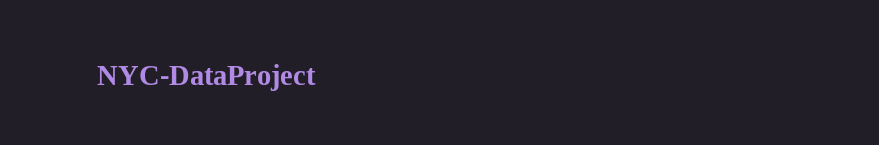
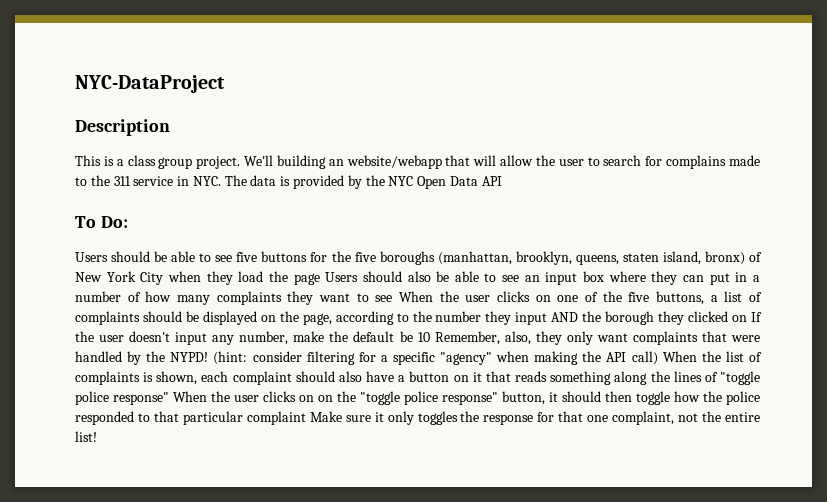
+ Description
+ This is a class group project. We'll building an website/webapp that will allow the user to search for complains made to the 311 service in NYC. The data is provided by the NYC Open Data API
+ To Do:
+ Users should be able to see five buttons for the five boroughs (manhattan, brooklyn, queens, staten island, bronx) of New York City when they load the page Users should also be able to see an input box where they can put in a number of how many complaints they want to see When the user clicks on one of the five buttons, a list of complaints should be displayed on the page, according to the number they input AND the borough they clicked on If the user doesn't input any number, make the default be 10 Remember, also, they only want complaints that were handled by the NYPD! (hint: consider filtering for a specific "agency" when making the API call) When the list of complaints is shown, each complaint should also have a button on it that reads something along the lines of "toggle police response" When the user clicks on on the "toggle police response" button, it should then toggle how the police responded to that particular complaint Make sure it only toggles the response for that one complaint, not the entire list!

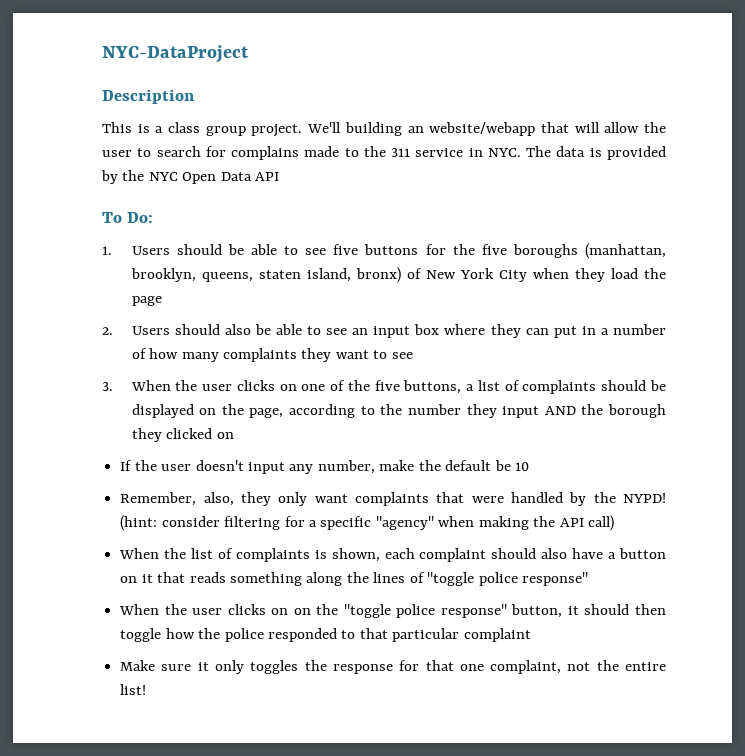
- Users should be able to see five buttons for the five boroughs (manhattan, brooklyn, queens, staten island, bronx) of New York City when they load the page Users should also be able to see an input box where they can put in a number of how many complaints they want to see When the user clicks on one of the five buttons, a list of complaints should be displayed on the page, according to the number they input AND the borough they clicked on If the user doesn't input any number, make the default be 10 Remember, also, they only want complaints that were handled by the NYPD!
+ 1. Users should be able to see five buttons for the five boroughs (manhattan, brooklyn, queens, staten island, bronx) of New York City when they load the page
+ 2. Users should also be able to see an input box where they can put in a number of how many complaints they want to see
+ 3. When the user clicks on one of the five buttons, a list of complaints should be displayed on the page, according to the number they input AND the borough they clicked on
+ If the user doesn't input any number, make the default be 10
+ Remember, also, they only want complaints that were handled by the NYPD!
- consider filtering for a specific "agency" when making the API call) When the list of complaints is shown, each complaint should also have a button on it that reads something along the lines of "toggle police response" When the user clicks on on the "toggle police response" button, it should then toggle how the police responded to that particular complaint Make sure it only toggles the response for that one complaint, not the entire list!
+ consider filtering for a specific "agency" when making the API call)
+ When the list of complaints is shown, each complaint should also have a button on it that reads something along the lines of "toggle police response"
+ When the user clicks on on the "toggle police response" button, it should then toggle how the police responded to that particular complaint
+ Make sure it only toggles the response for that one complaint, not the entire list!

